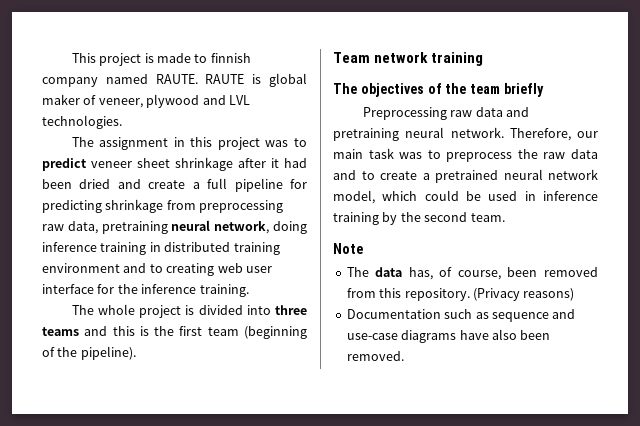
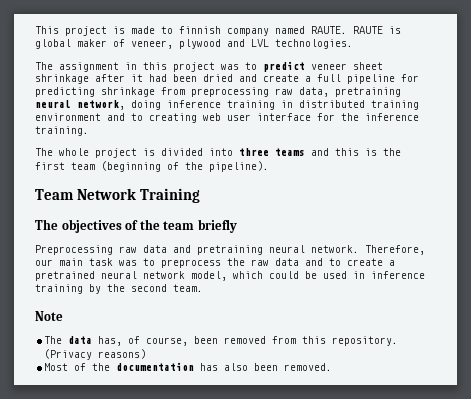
- Team network training
+ Team Network Training
- Documentation such as sequence and use-case diagrams have also been removed.
+ Most of the documentation has also been removed.

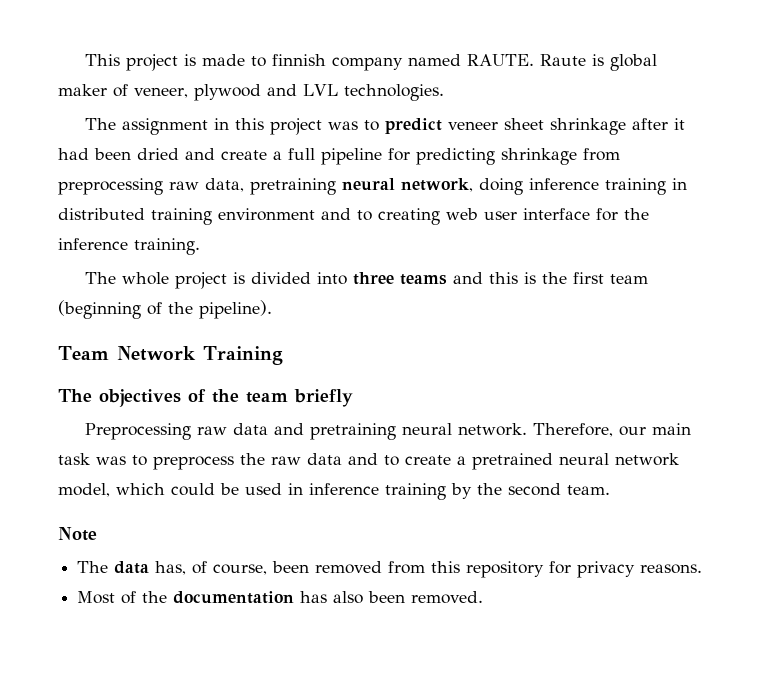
- RAUTE is global maker of veneer, plywood and LVL technologies.
+ Raute is global maker of veneer, plywood and LVL technologies.
- The data has, of course, been removed from this repository. (Privacy reasons)
+ The data has, of course, been removed from this repository for privacy reasons.

